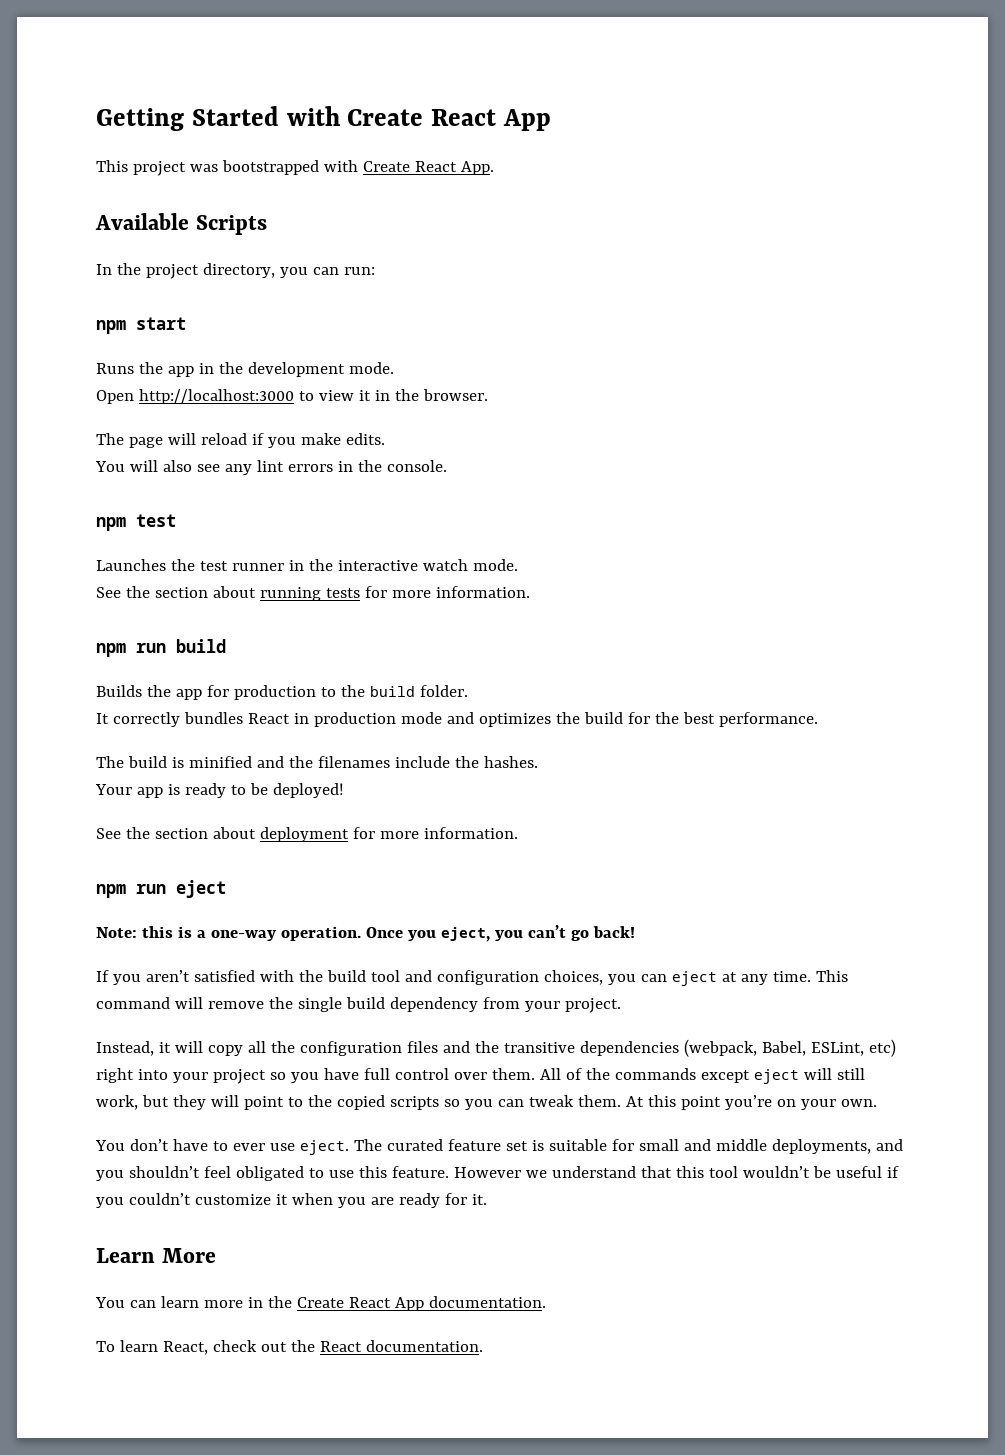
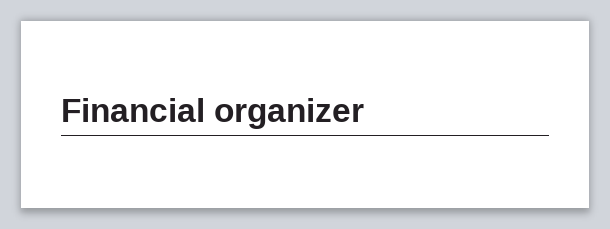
- Getting Started with Create React App
- This project was bootstrapped with Create React App.
- Available Scripts
- In the project directory, you can run:
- npm start
- Runs the app in the development mode.
- Open http://localhost:3000 to view it in the browser.
- The page will reload if you make edits.
- You will also see any lint errors in the console.
- npm test
- Launches the test runner in the interactive watch mode.
- See the section about running tests for more information.
- npm run build
- Builds the app for production to the build folder.
- It correctly bundles React in production mode and optimizes the build for the best performance.
- The build is minified and the filenames include the hashes.
- Your app is ready to be deployed!
- See the section about deployment for more information.
- npm run eject
- Note: this is a one-way operation. Once you eject, you can’t go back!
- If you aren’t satisfied with the build tool and configuration choices, you can eject at any time. This command will remove the single build dependency from your project.
- Instead, it will copy all the configuration files and the transitive dependencies (webpack, Babel, ESLint, etc) right into your project so you have full control over them. All of the commands except eject will still work, but they will point to the copied scripts so you can tweak them. At this point you’re on your own.
- You don’t have to ever use eject. The curated feature set is suitable for small and middle deployments, and you shouldn’t feel obligated to use this feature. However we understand that this tool wouldn’t be useful if you couldn’t customize it when you are ready for it.
- Learn More
- You can learn more in the Create React App documentation.
- To learn React, check out the React documentation.
+ Financial organizer

